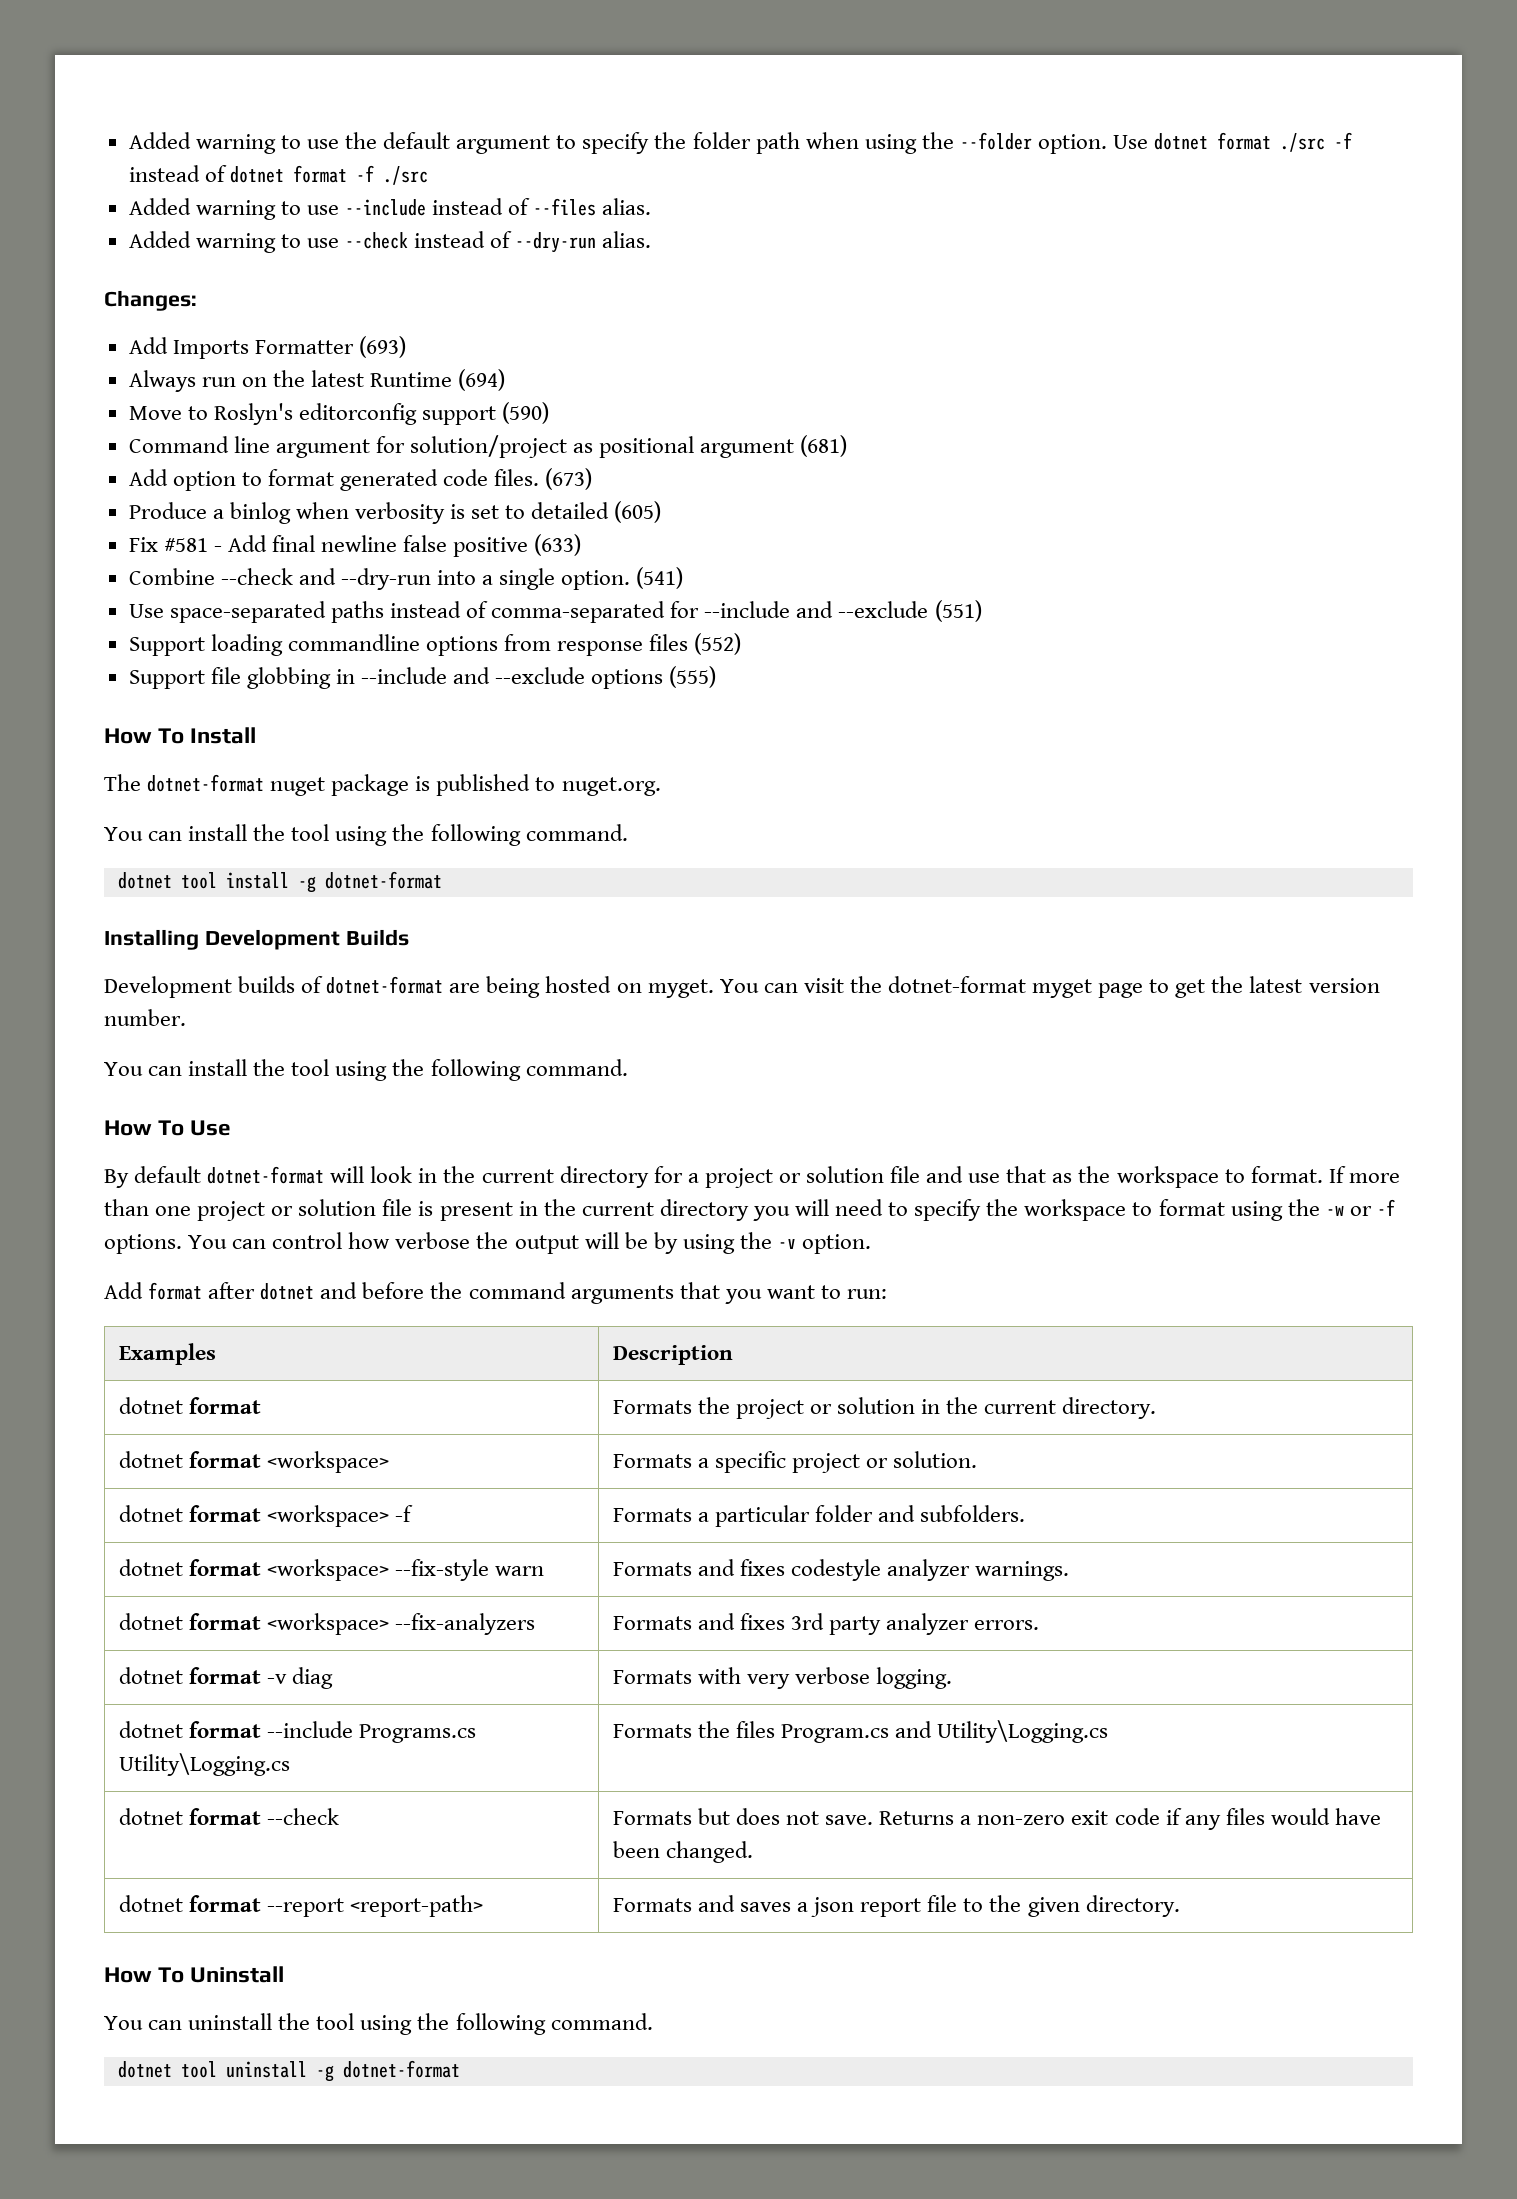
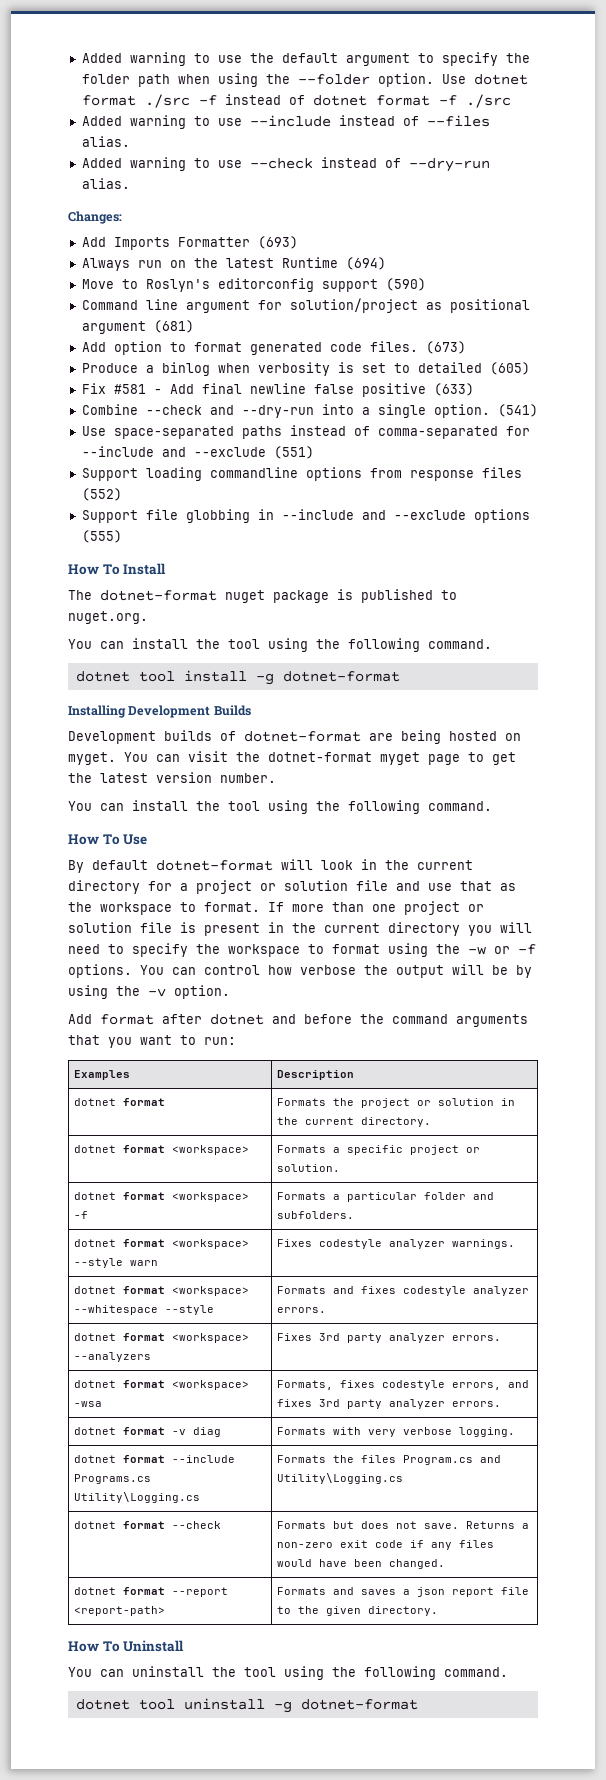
- dotnet format <workspace> --fix-style warn | Formats and fixes codestyle analyzer warnings.
+ dotnet format <workspace> --style warn | Fixes codestyle analyzer warnings.
- dotnet format <workspace> --fix-analyzers | Formats and fixes 3rd party analyzer errors.
+ dotnet format <workspace> --whitespace --style | Formats and fixes codestyle analyzer errors.
+ dotnet format <workspace> --analyzers | Fixes 3rd party analyzer errors.
+ dotnet format <workspace> -wsa | Formats, fixes codestyle errors, and fixes 3rd party analyzer errors.

